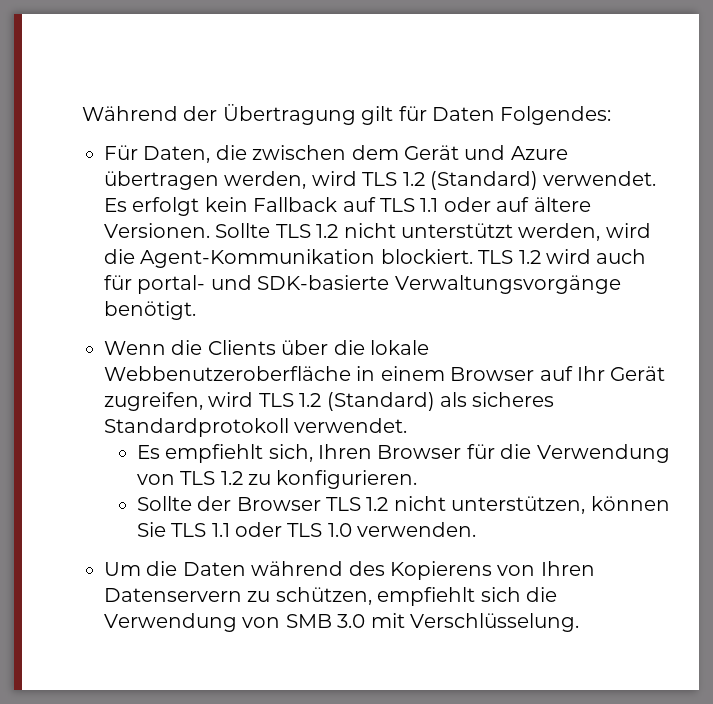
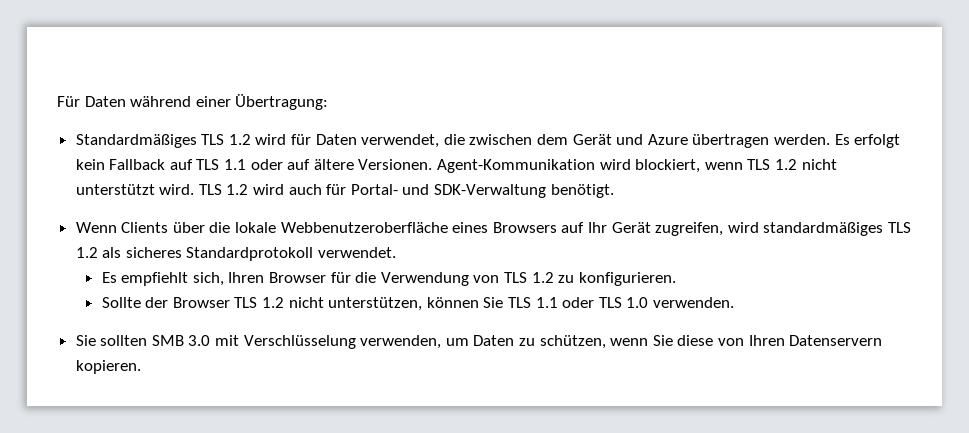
- Während der Übertragung gilt für Daten Folgendes:
- Für Daten, die zwischen dem Gerät und Azure übertragen werden, wird TLS 1.2 (Standard) verwendet.
+ Für Daten während einer Übertragung:
+ Standardmäßiges TLS 1.2 wird für Daten verwendet, die zwischen dem Gerät und Azure übertragen werden.
- Sollte TLS 1.2 nicht unterstützt werden, wird die Agent-Kommunikation blockiert.
+ Agent-Kommunikation wird blockiert, wenn TLS 1.2 nicht unterstützt wird.
- TLS 1.2 wird auch für portal- und SDK-basierte Verwaltungsvorgänge benötigt.
+ TLS 1.2 wird auch für Portal- und SDK-Verwaltung benötigt.
- Wenn die Clients über die lokale Webbenutzeroberfläche in einem Browser auf Ihr Gerät zugreifen, wird TLS 1.2 (Standard) als sicheres Standardprotokoll verwendet.
+ Wenn Clients über die lokale Webbenutzeroberfläche eines Browsers auf Ihr Gerät zugreifen, wird standardmäßiges TLS 1.2 als sicheres Standardprotokoll verwendet.
- Um die Daten während des Kopierens von Ihren Datenservern zu schützen, empfiehlt sich die Verwendung von SMB 3.0 mit Verschlüsselung.
+ Sie sollten SMB 3.0 mit Verschlüsselung verwenden, um Daten zu schützen, wenn Sie diese von Ihren Datenservern kopieren.

